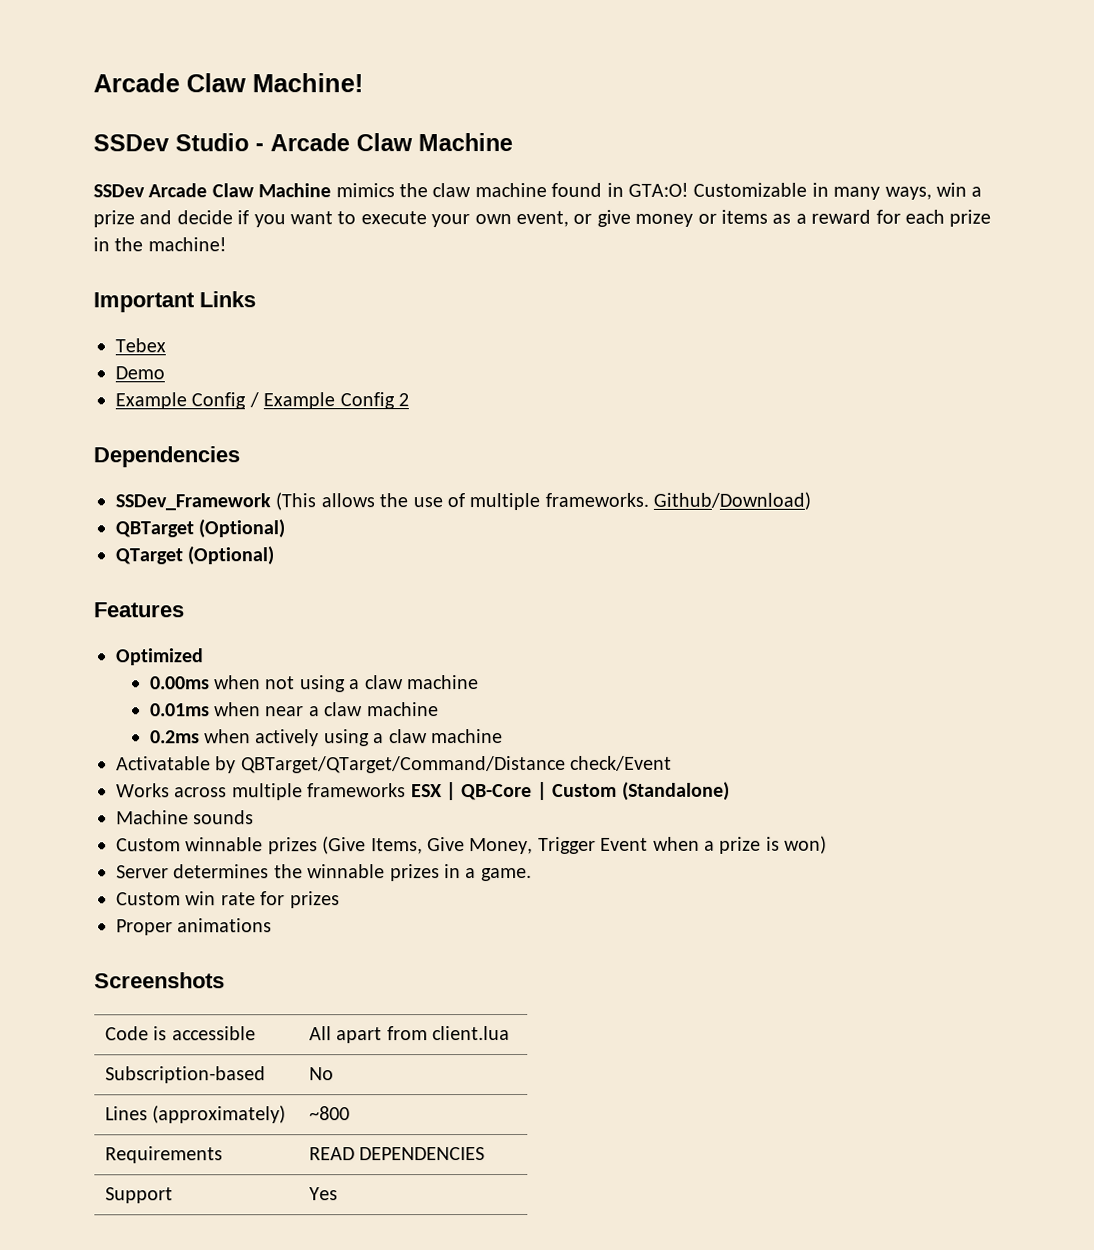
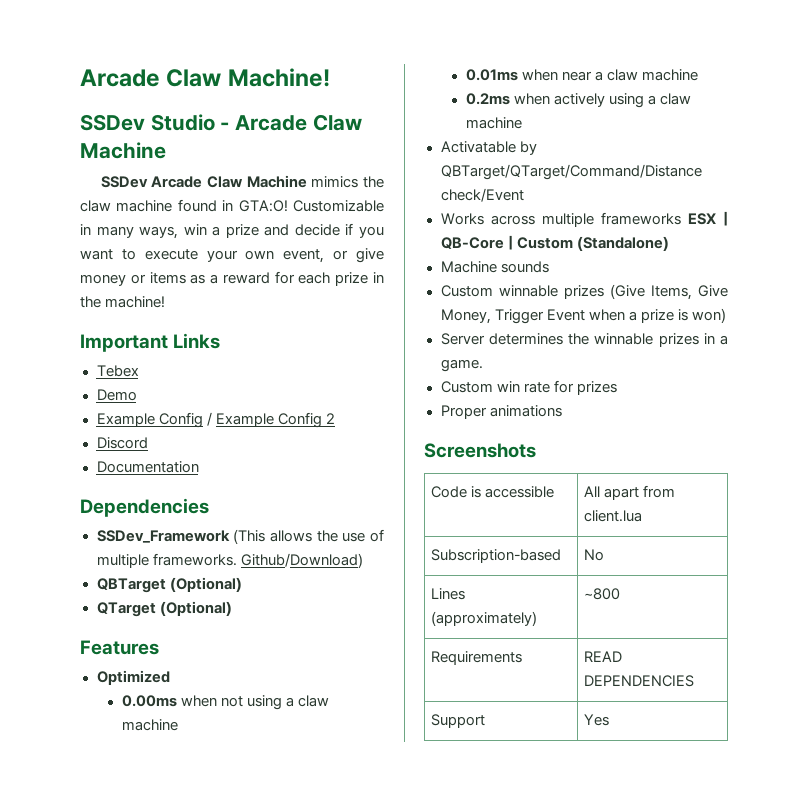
+ Discord
+ Documentation

